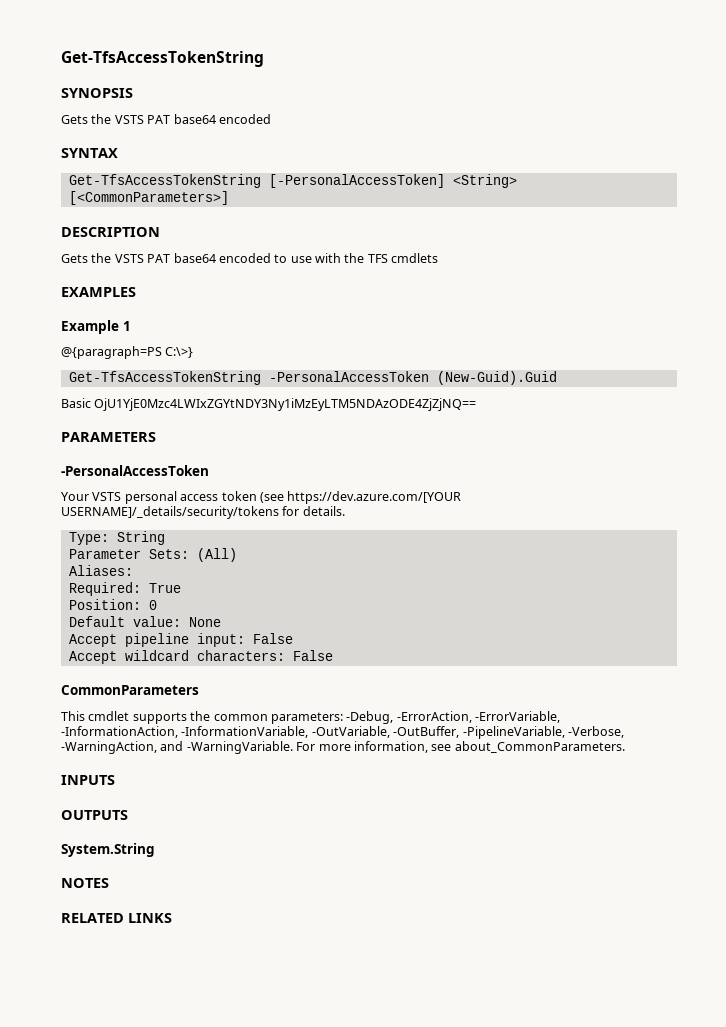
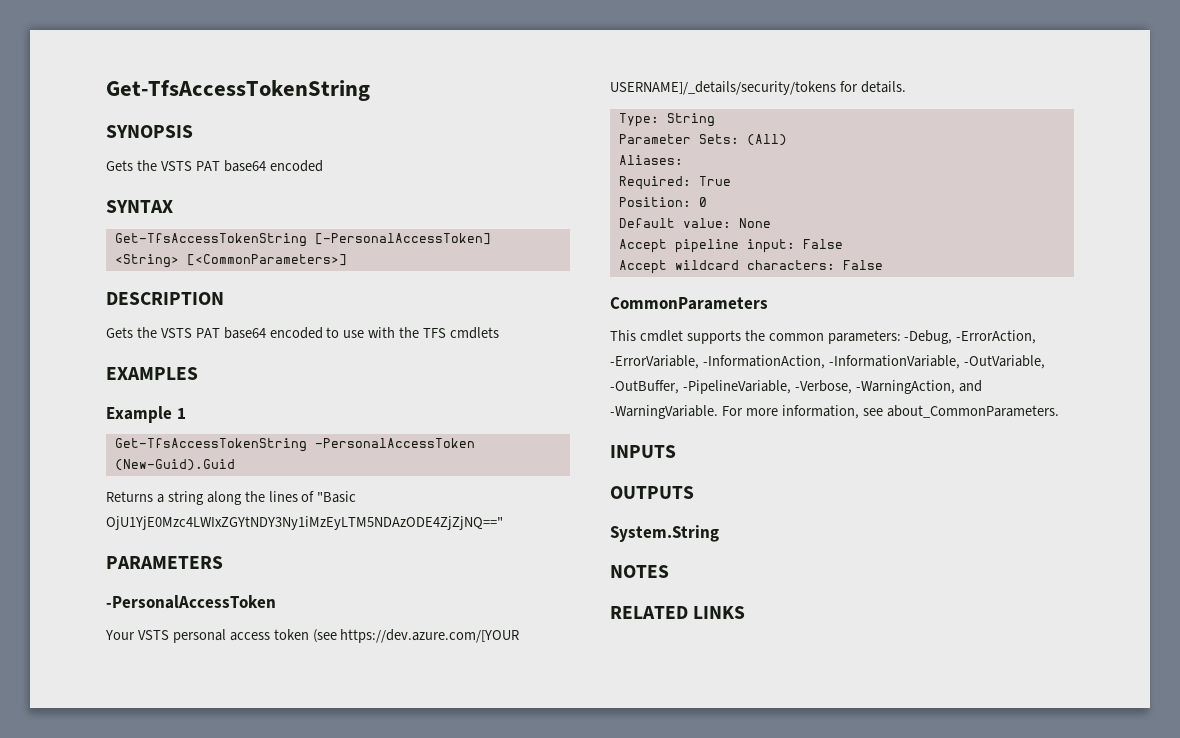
- @{paragraph=PS C:\>}
- Basic OjU1YjE0Mzc4LWIxZGYtNDY3Ny1iMzEyLTM5NDAzODE4ZjZjNQ==
+ Returns a string along the lines of "Basic OjU1YjE0Mzc4LWIxZGYtNDY3Ny1iMzEyLTM5NDAzODE4ZjZjNQ=="

